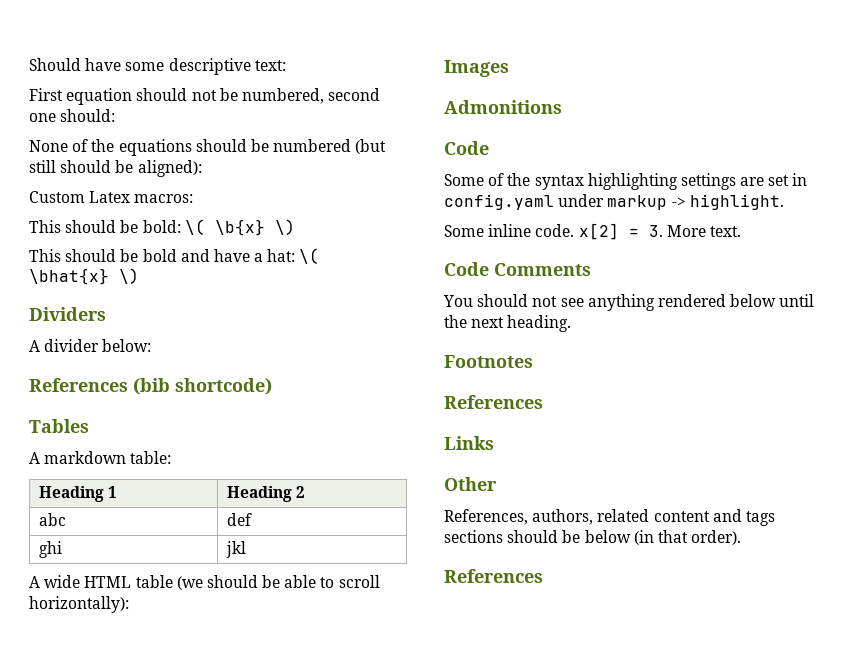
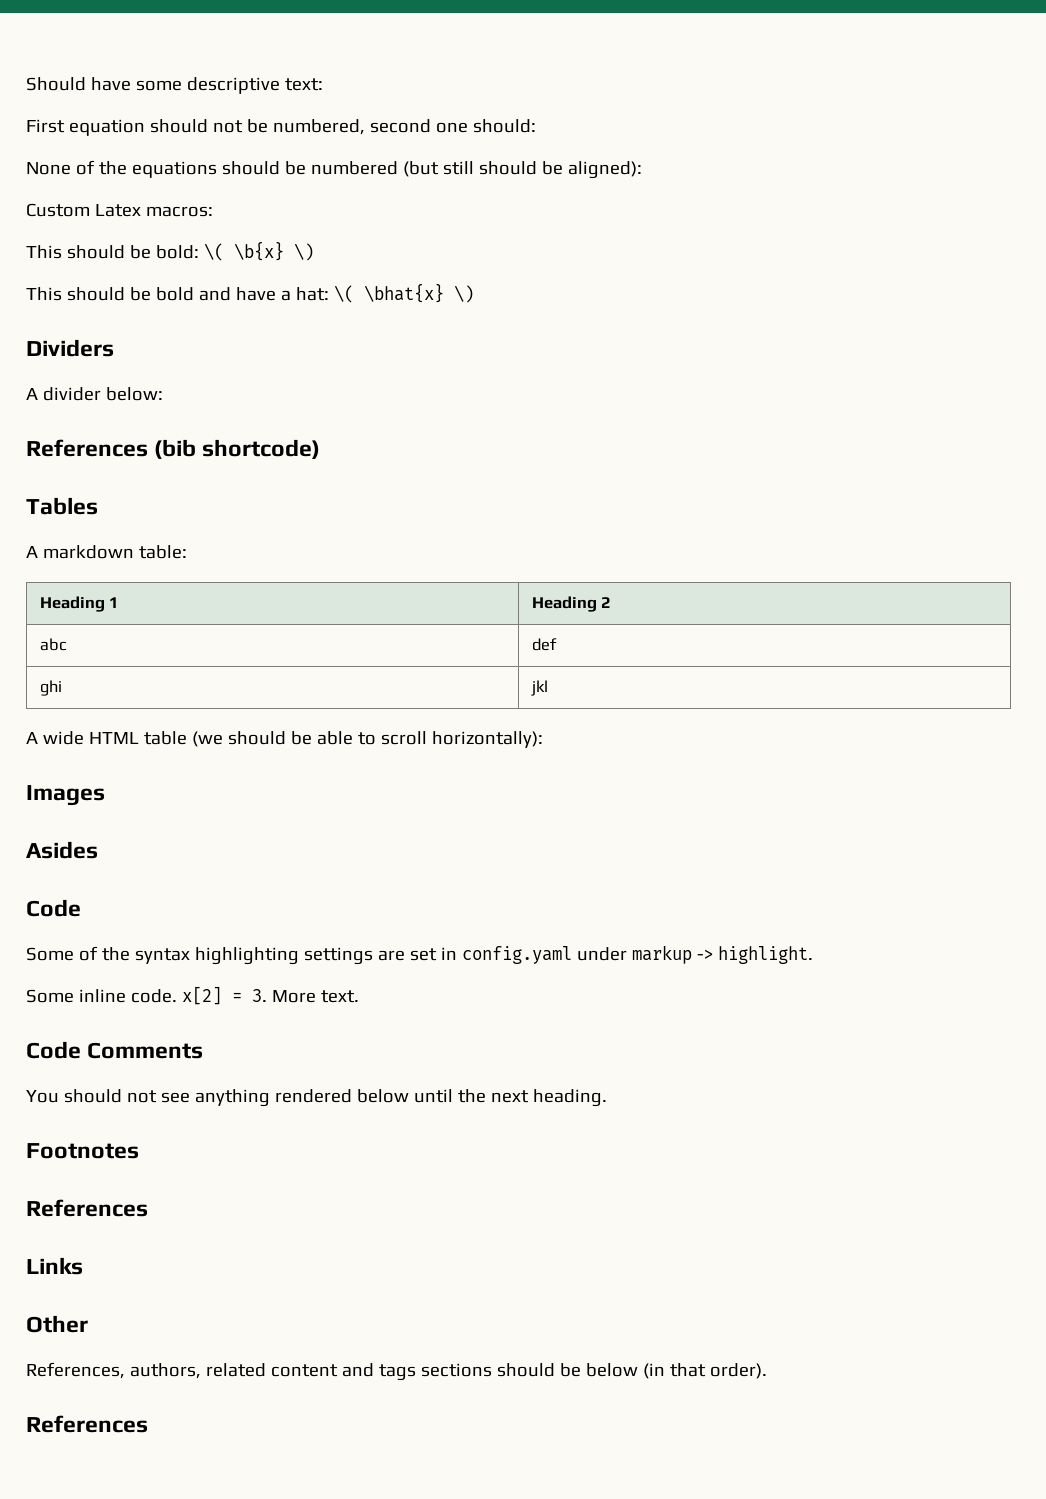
- Admonitions
+ Asides

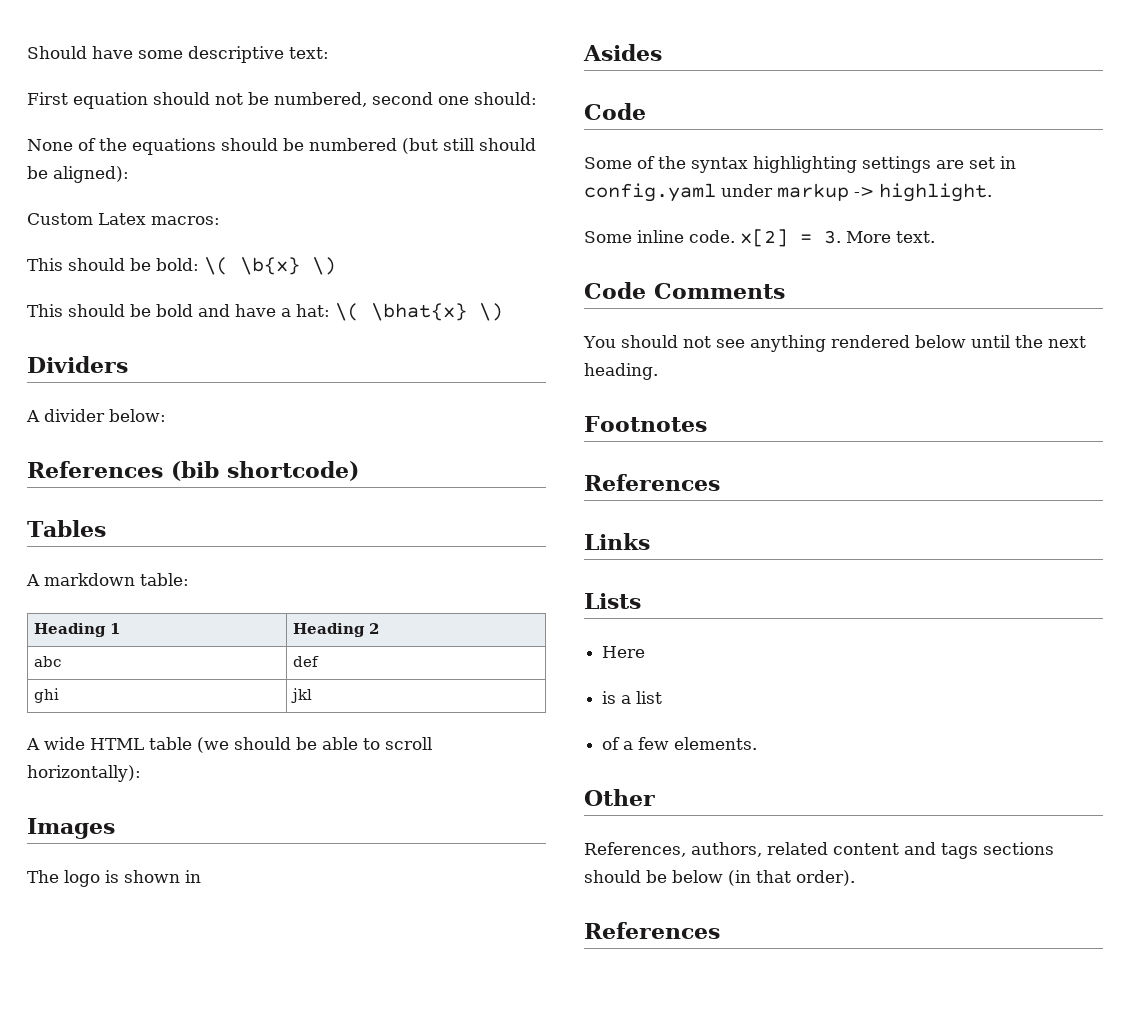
+ The logo is shown in
+ Lists
+ Here
+ is a list
+ of a few elements.

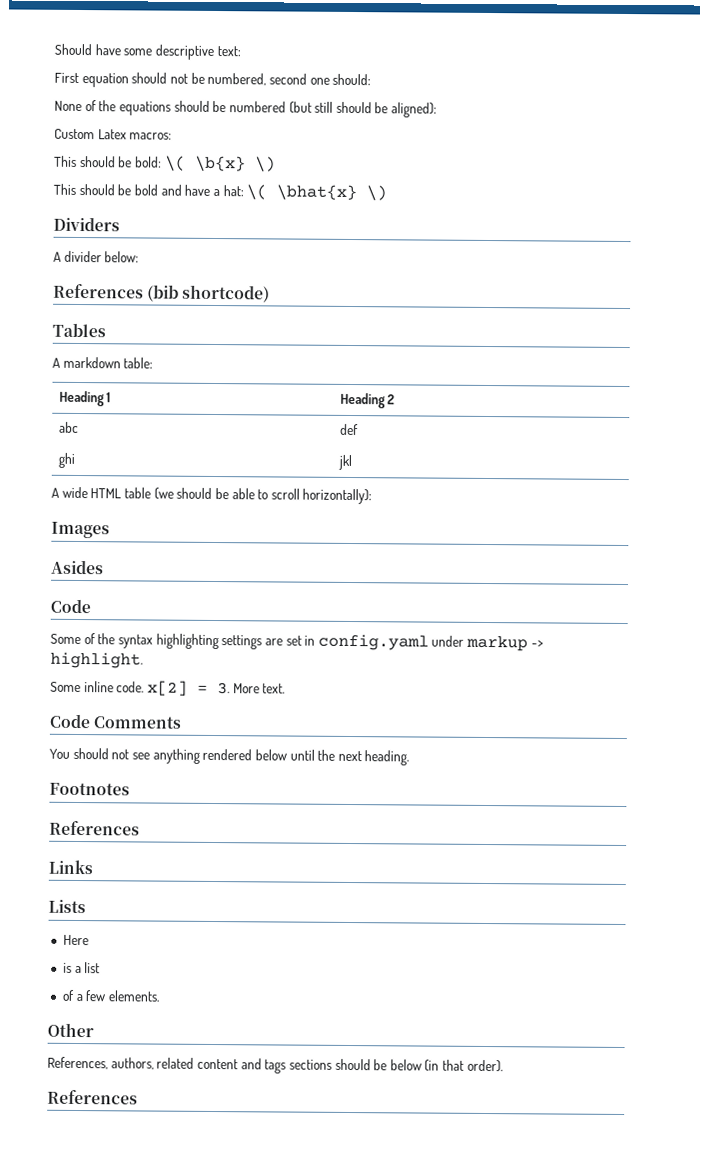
- The logo is shown in

